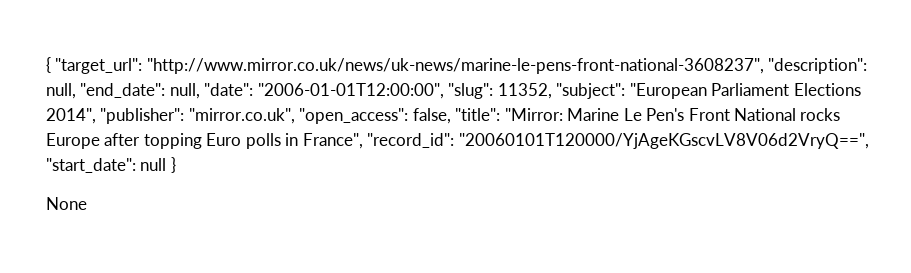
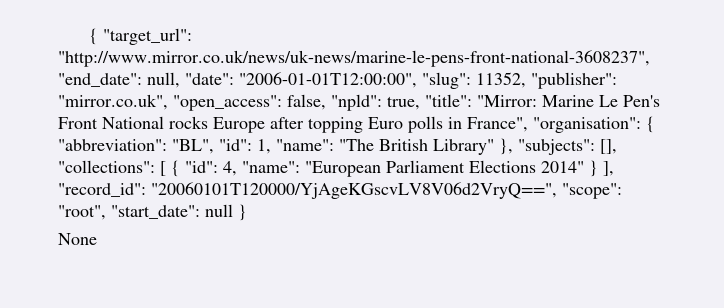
- { "target_url": "http://www.mirror.co.uk/news/uk-news/marine-le-pens-front-national-3608237", "description": null, "end_date": null, "date": "2006-01-01T12:00:00", "slug": 11352, "subject": "European Parliament Elections 2014", "publisher": "mirror.co.uk", "open_access": false, "title": "Mirror: Marine Le Pen's Front National rocks Europe after topping Euro polls in France", "record_id": "20060101T120000/YjAgeKGscvLV8V06d2VryQ==", "start_date": null }
+ { "target_url": "http://www.mirror.co.uk/news/uk-news/marine-le-pens-front-national-3608237", "end_date": null, "date": "2006-01-01T12:00:00", "slug": 11352, "publisher": "mirror.co.uk", "open_access": false, "npld": true, "title": "Mirror: Marine Le Pen's Front National rocks Europe after topping Euro polls in France", "organisation": { "abbreviation": "BL", "id": 1, "name": "The British Library" }, "subjects": [], "collections": [ { "id": 4, "name": "European Parliament Elections 2014" } ], "record_id": "20060101T120000/YjAgeKGscvLV8V06d2VryQ==", "scope": "root", "start_date": null }

